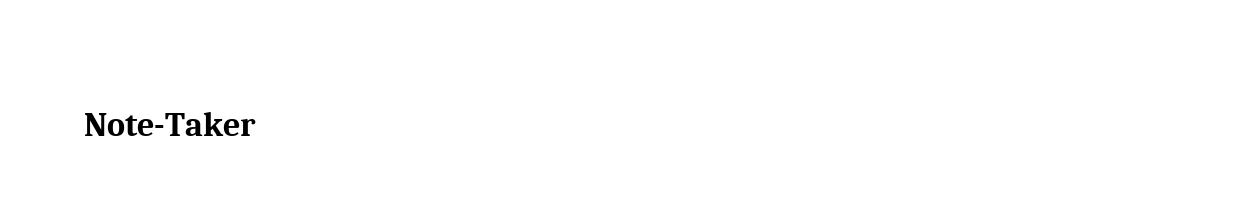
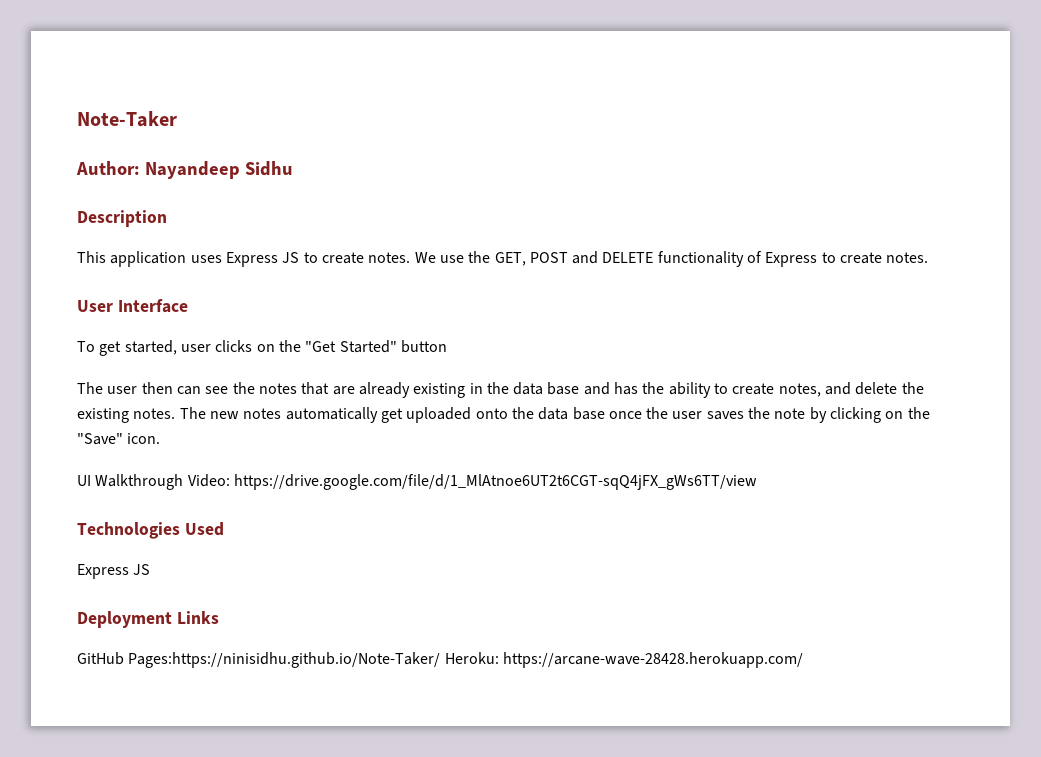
+ Author: Nayandeep Sidhu
+ Description
+ This application uses Express JS to create notes. We use the GET, POST and DELETE functionality of Express to create notes.
+ User Interface
+ To get started, user clicks on the "Get Started" button
+ The user then can see the notes that are already existing in the data base and has the ability to create notes, and delete the existing notes. The new notes automatically get uploaded onto the data base once the user saves the note by clicking on the "Save" icon.
+ UI Walkthrough Video: https://drive.google.com/file/d/1_MlAtnoe6UT2t6CGT-sqQ4jFX_gWs6TT/view
+ Technologies Used
+ Express JS
+ Deployment Links
+ GitHub Pages:https://ninisidhu.github.io/Note-Taker/ Heroku: https://arcane-wave-28428.herokuapp.com/

